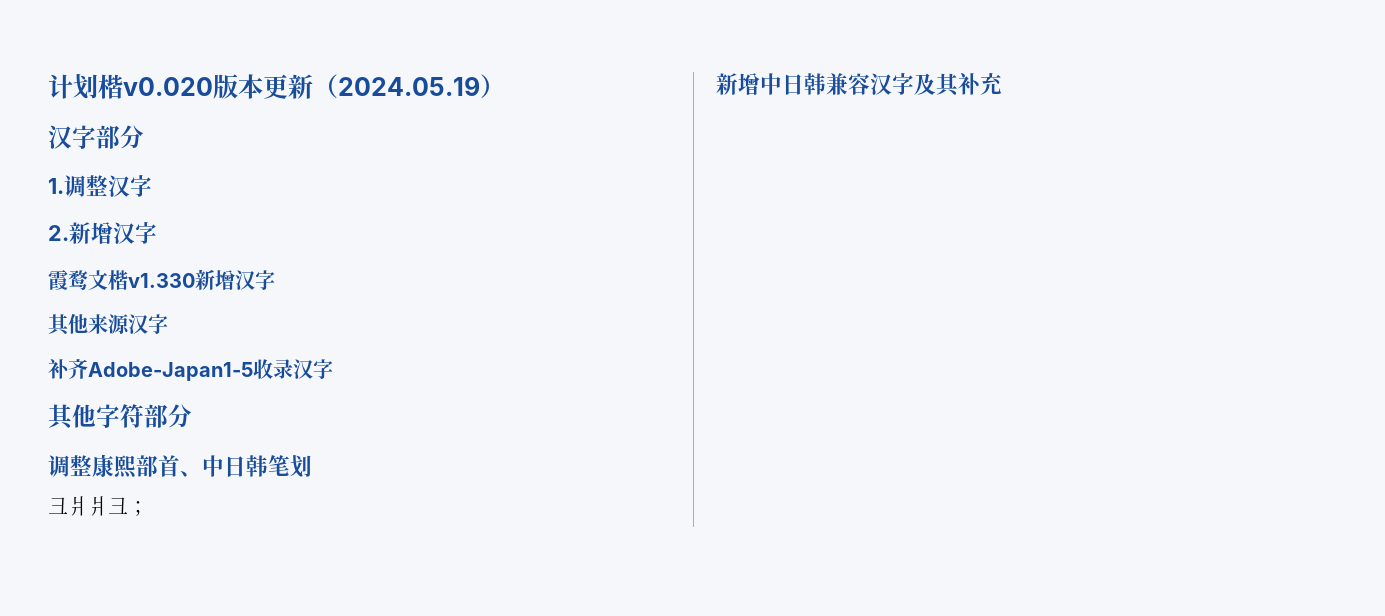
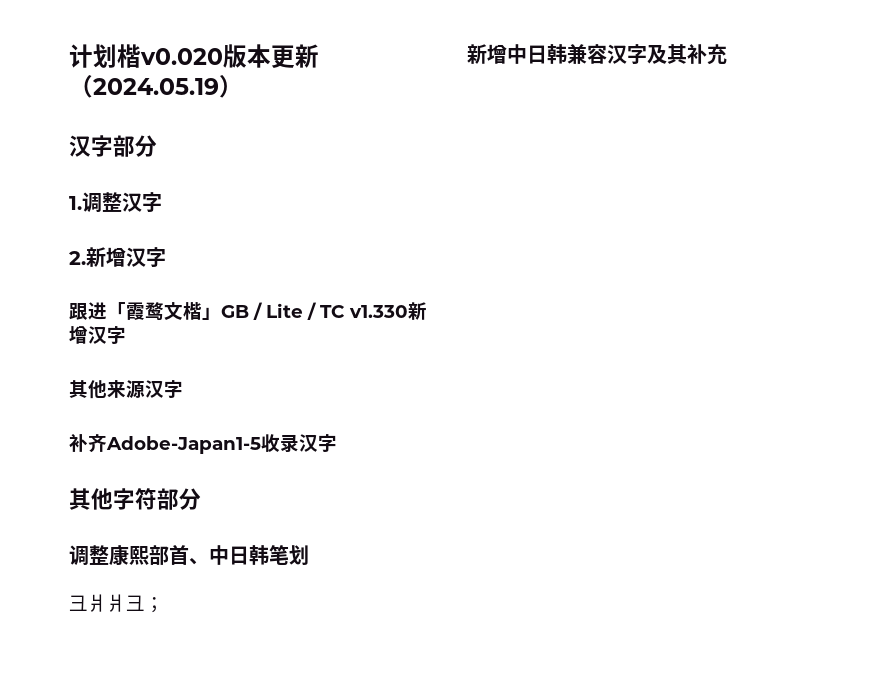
- 霞鹜文楷v1.330新增汉字
+ 跟进「霞鹜文楷」GB / Lite / TC v1.330新增汉字

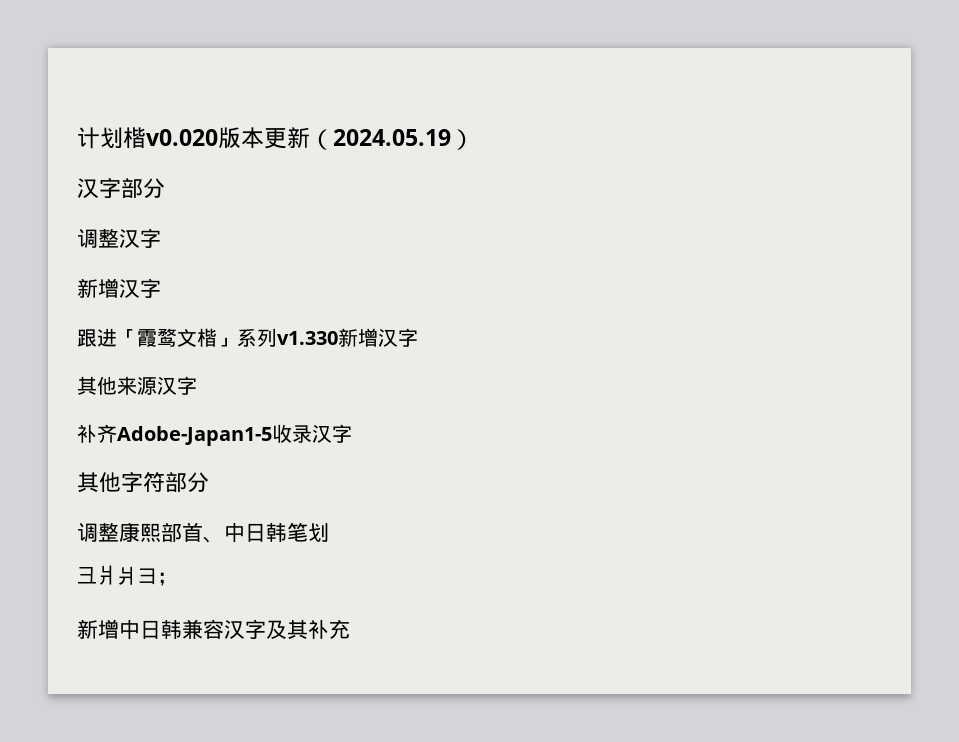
- 1.调整汉字
- 2.新增汉字
+ 调整汉字
+ 新增汉字
- 跟进「霞鹜文楷」GB / Lite / TC v1.330新增汉字
+ 跟进「霞鹜文楷」系列v1.330新增汉字

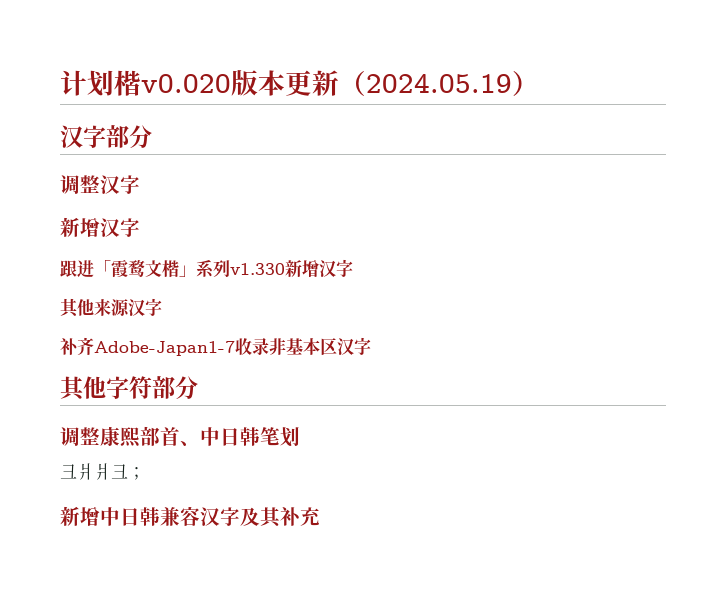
- 补齐Adobe-Japan1-5收录汉字
+ 补齐Adobe-Japan1-7收录非基本区汉字

